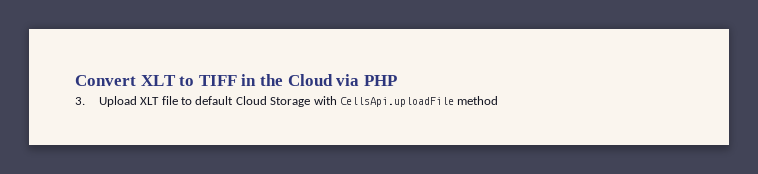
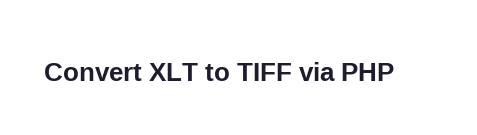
- Convert XLT to TIFF in the Cloud via PHP
+ Convert XLT to TIFF via PHP
- 3. Upload XLT file to default Cloud Storage with CellsApi.uploadFile method

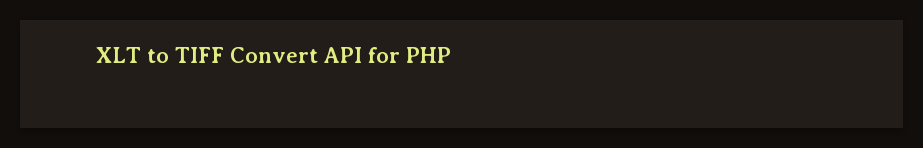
- Convert XLT to TIFF via PHP
+ XLT to TIFF Convert API for PHP

